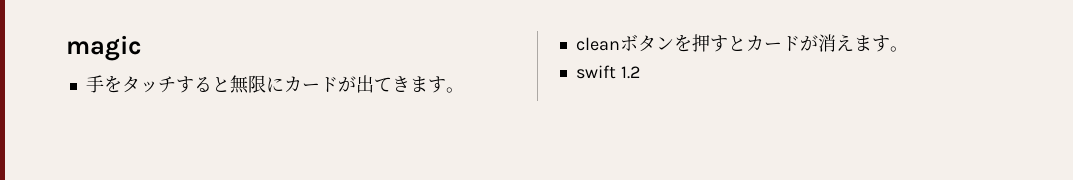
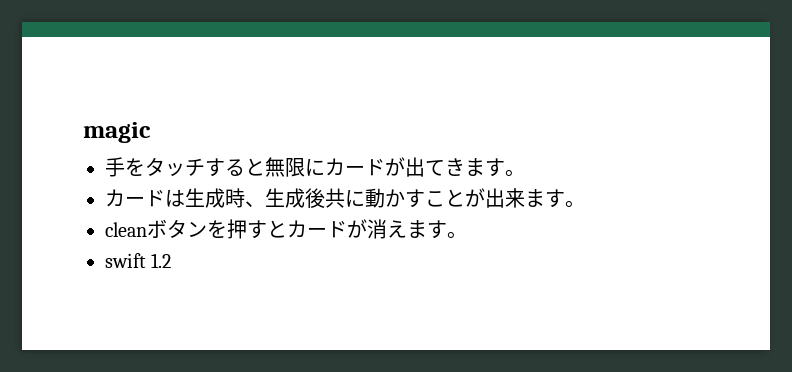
+ カードは生成時、生成後共に動かすことが出来ます。

